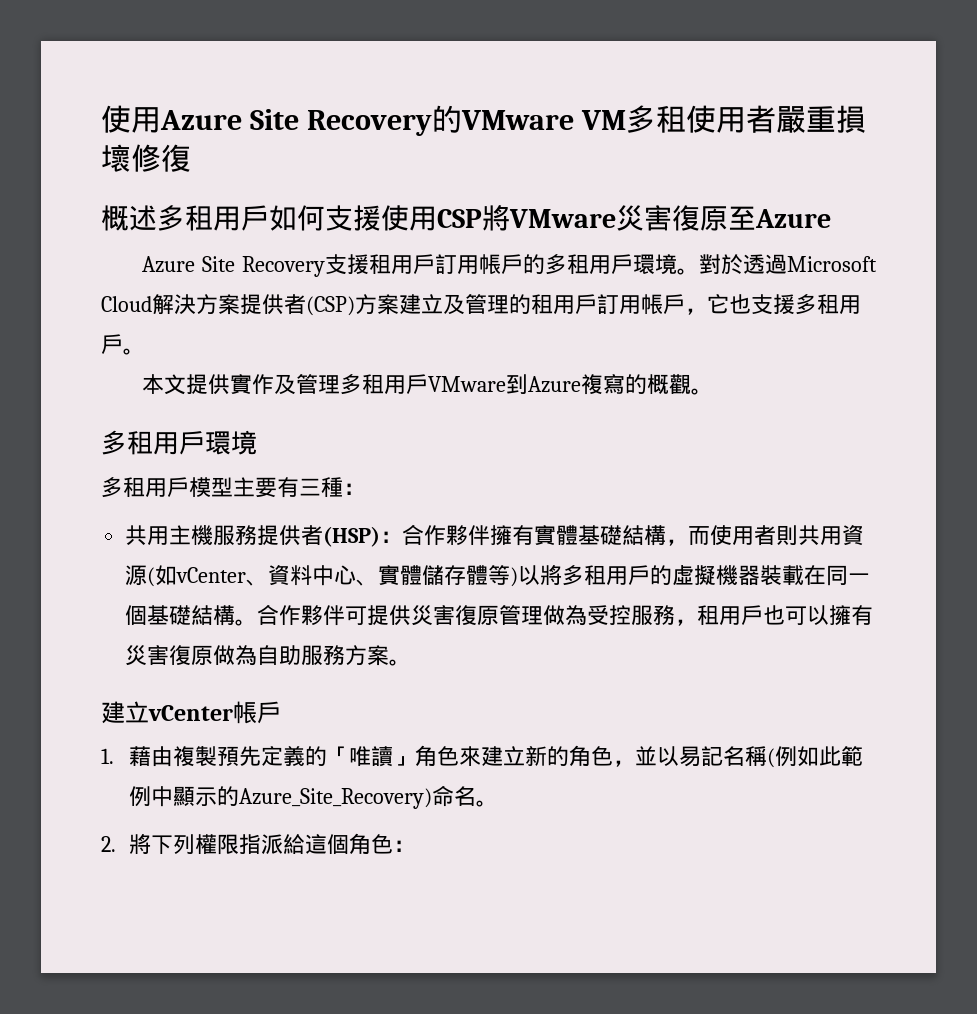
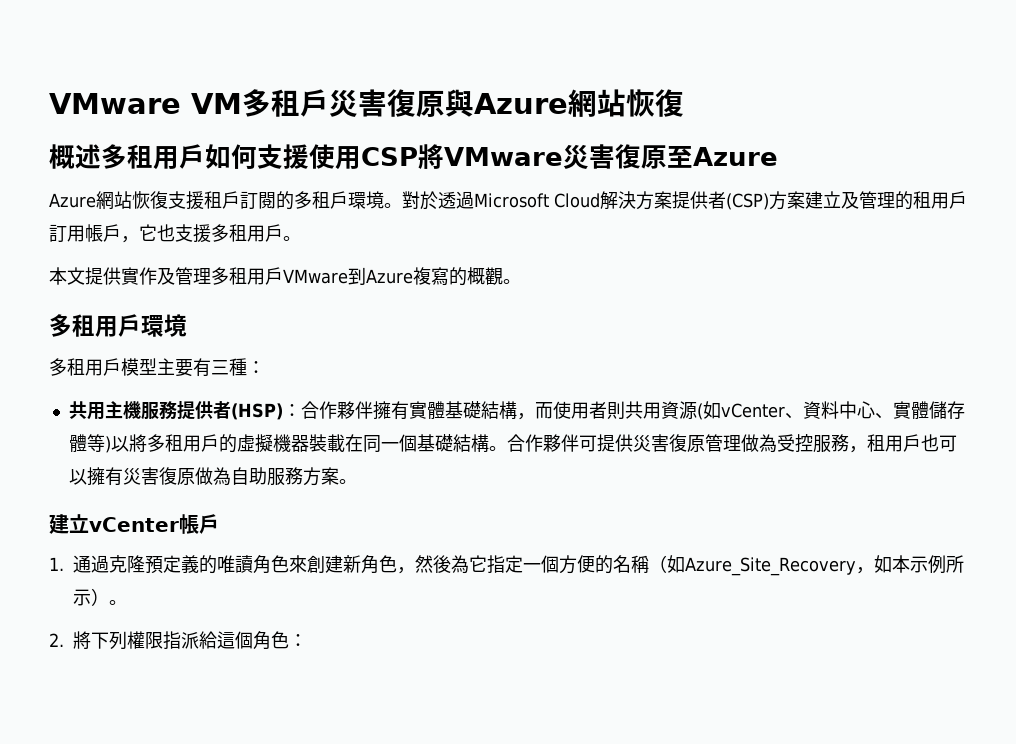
- 使用Azure Site Recovery的VMware VM多租使用者嚴重損壞修復
+ VMware VM多租戶災害復原與Azure網站恢復
- Azure Site Recovery支援租用戶訂用帳戶的多租用戶環境。
+ Azure網站恢復支援租戶訂閱的多租戶環境。
- 1.藉由複製預先定義的「唯讀」角色來建立新的角色，並以易記名稱(例如此範例中顯示的Azure_Site_Recovery)命名。
+ 1.通過克隆預定義的唯讀角色來創建新角色，然後為它指定一個方便的名稱（如Azure_Site_Recovery，如本示例所示）。

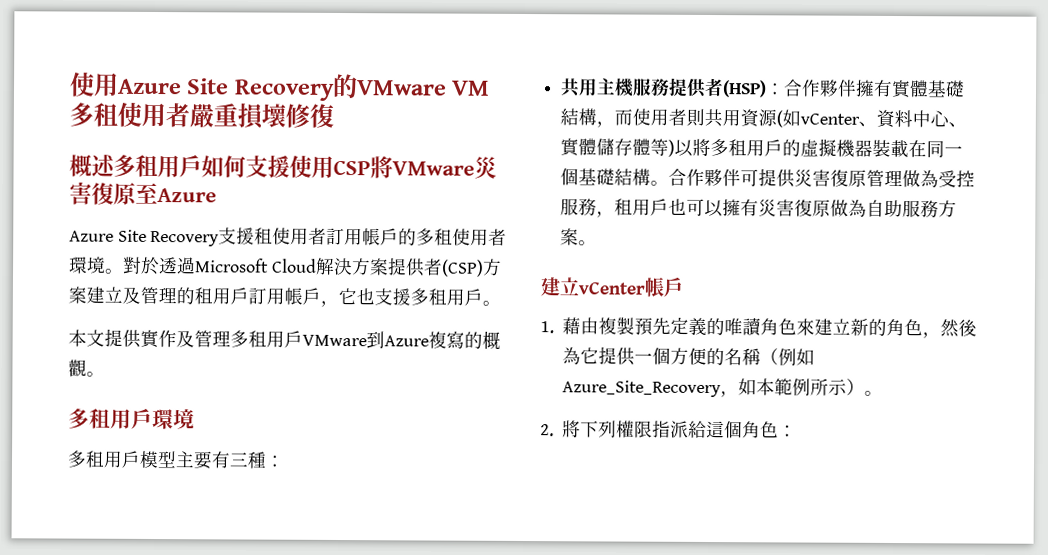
- VMware VM多租戶災害復原與Azure網站恢復
+ 使用Azure Site Recovery的VMware VM多租使用者嚴重損壞修復
- Azure網站恢復支援租戶訂閱的多租戶環境。
+ Azure Site Recovery支援租使用者訂用帳戶的多租使用者環境。
- 1.通過克隆預定義的唯讀角色來創建新角色，然後為它指定一個方便的名稱（如Azure_Site_Recovery，如本示例所示）。
+ 1.藉由複製預先定義的唯讀角色來建立新的角色，然後為它提供一個方便的名稱（例如Azure_Site_Recovery，如本範例所示）。

